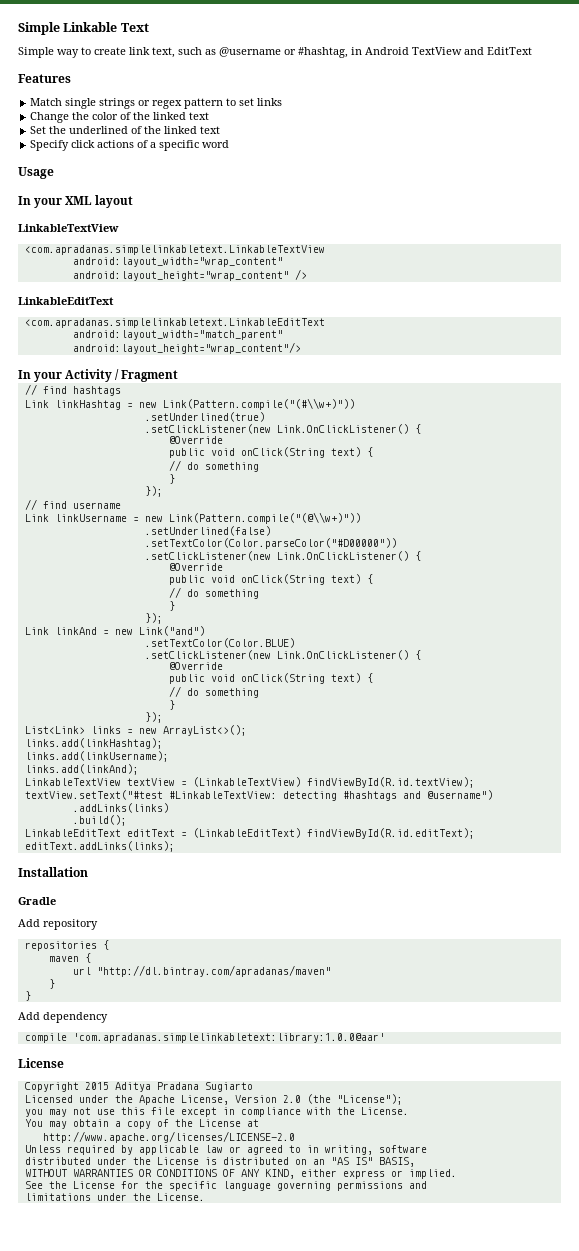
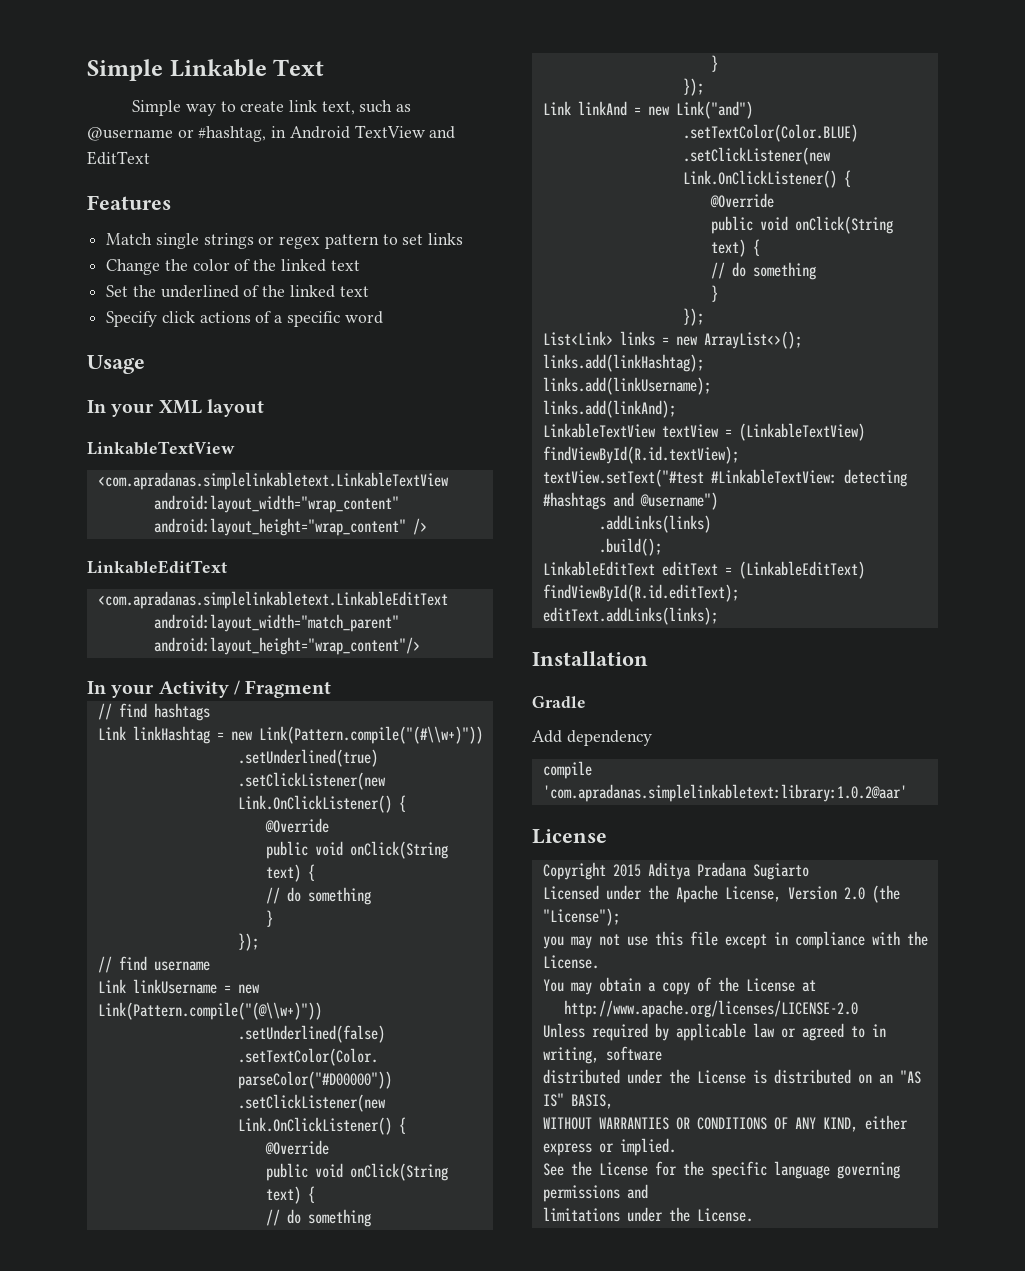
- Add repository
- repositories {
- maven {
- url "http://dl.bintray.com/apradanas/maven"
- }
- }
- compile 'com.apradanas.simplelinkabletext:library:1.0.0@aar'
+ compile 'com.apradanas.simplelinkabletext:library:1.0.2@aar'

